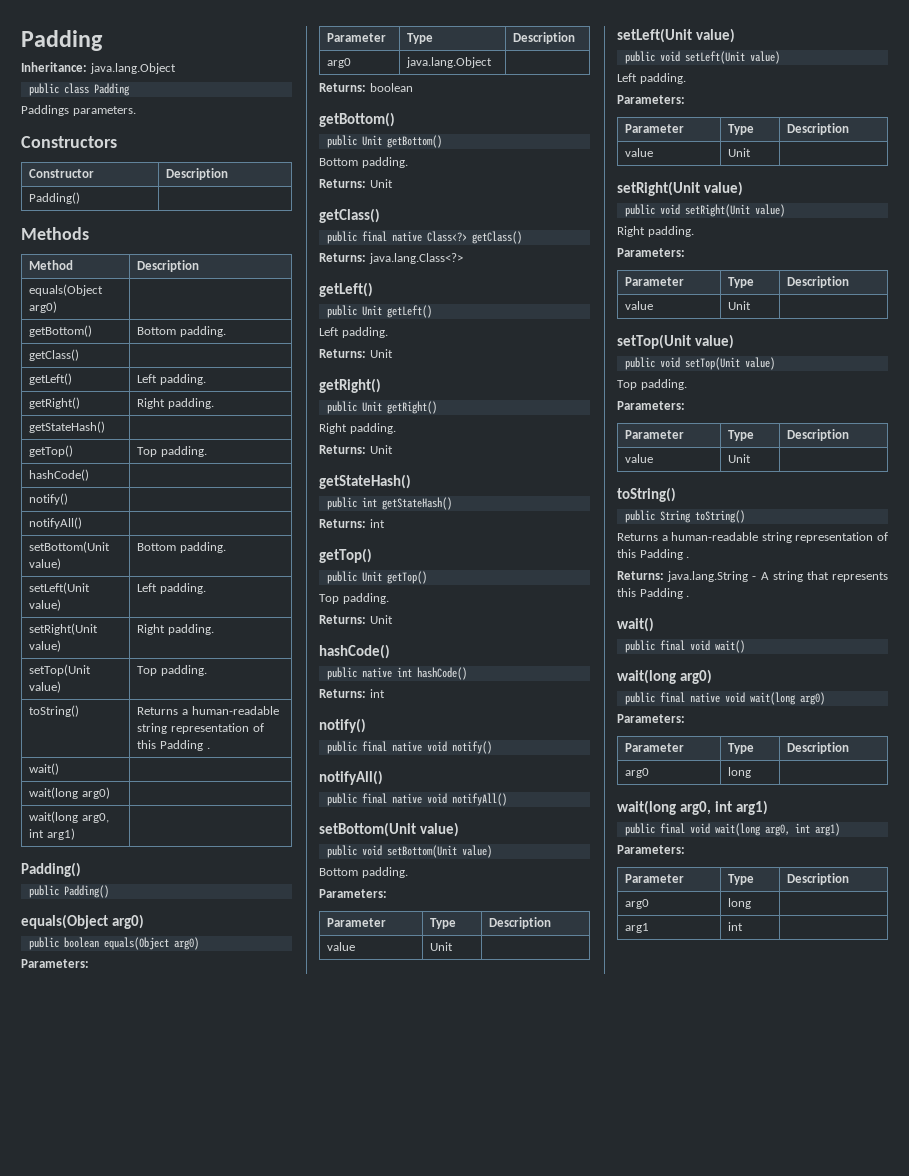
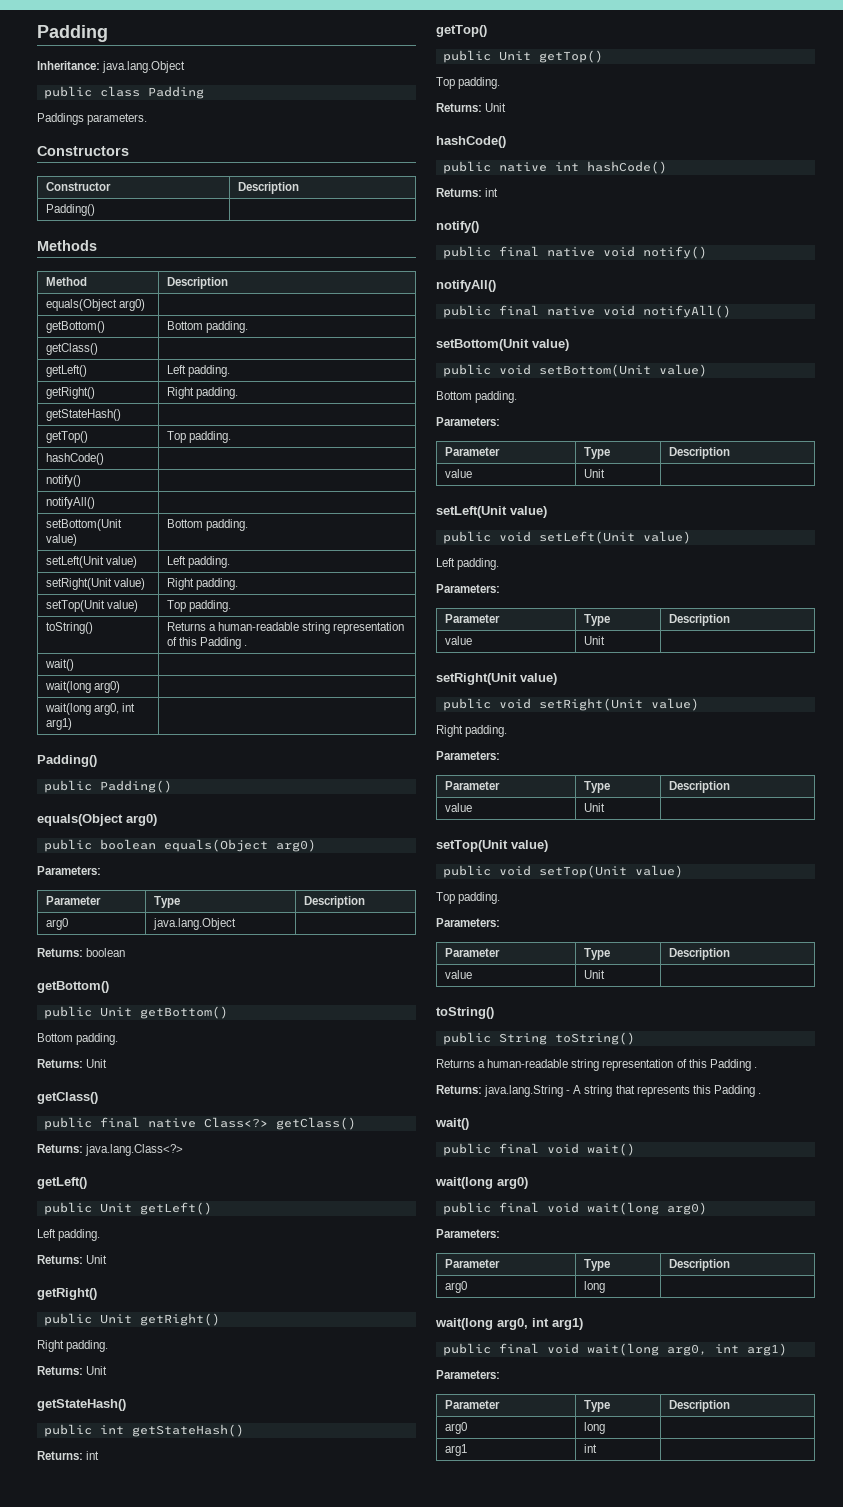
- public final native void wait(long arg0)
+ public final void wait(long arg0)

